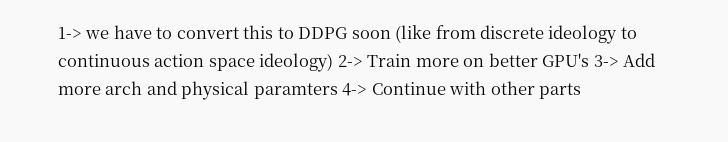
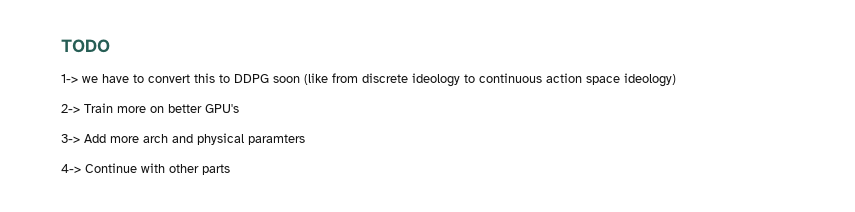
+ TODO
- 1-> we have to convert this to DDPG soon (like from discrete ideology to continuous action space ideology) 2-> Train more on better GPU's 3-> Add more arch and physical paramters 4-> Continue with other parts
+ 1-> we have to convert this to DDPG soon (like from discrete ideology to continuous action space ideology)
+ 2-> Train more on better GPU's
+ 3-> Add more arch and physical paramters
+ 4-> Continue with other parts

